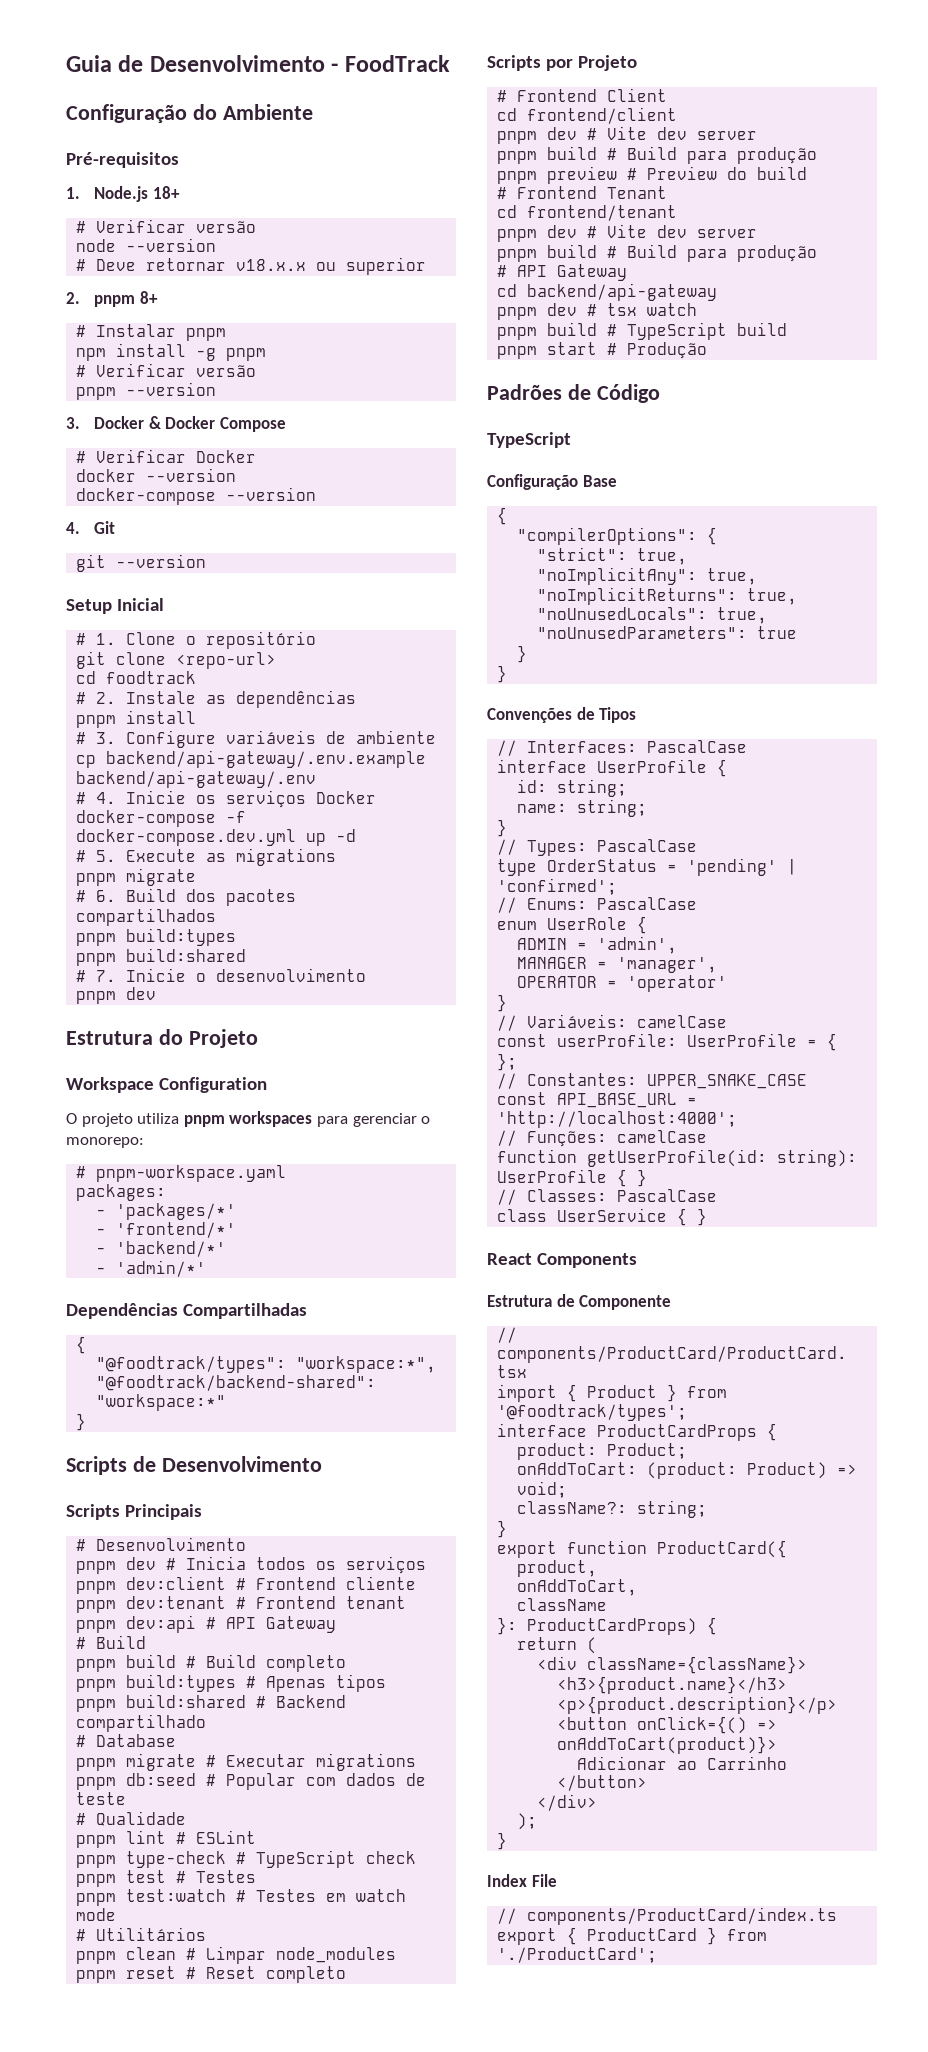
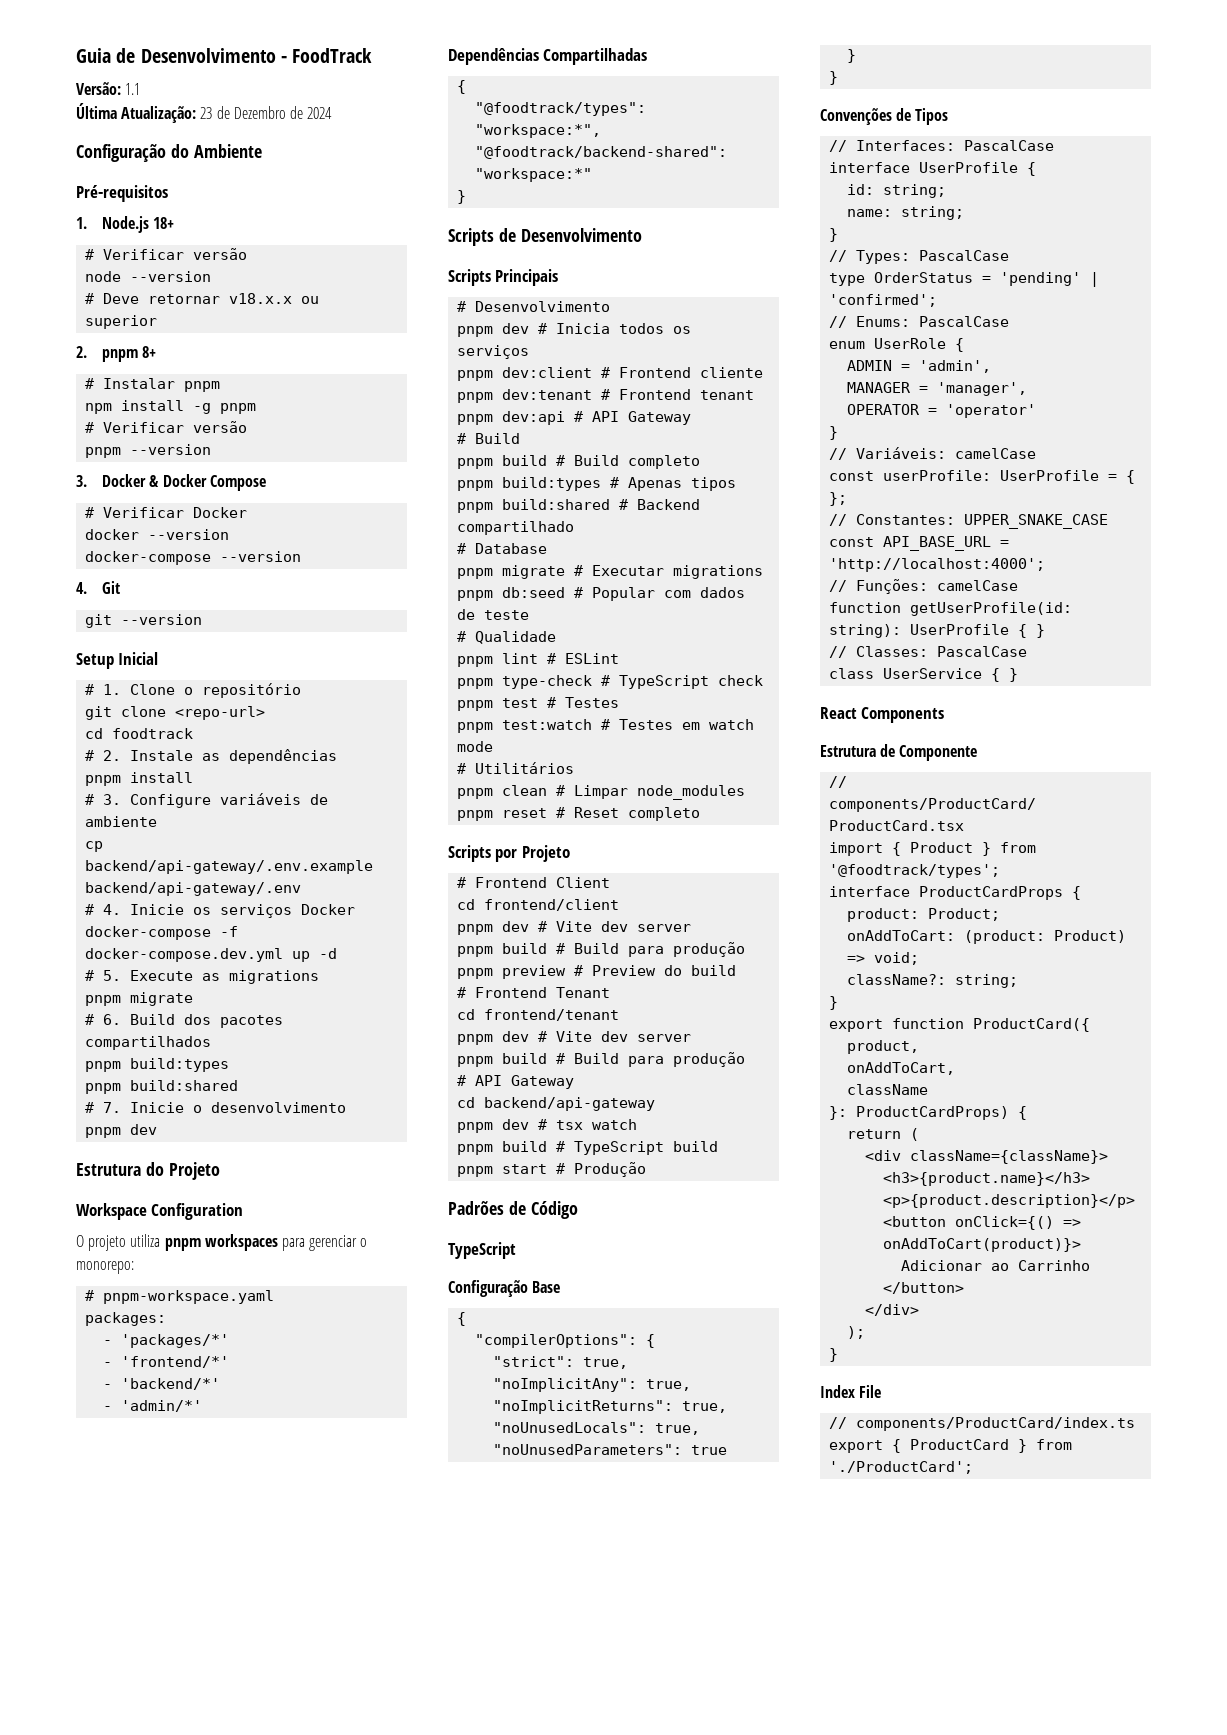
+ Versão: 1.1
+ Última Atualização: 23 de Dezembro de 2024

